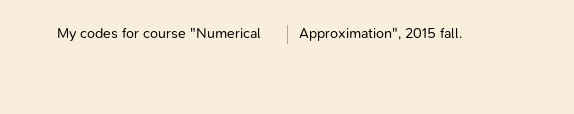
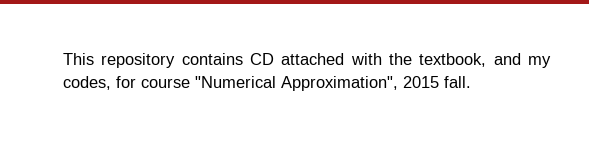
- My codes for course "Numerical Approximation", 2015 fall.
+ This repository contains CD attached with the textbook, and my codes, for course "Numerical Approximation", 2015 fall.

